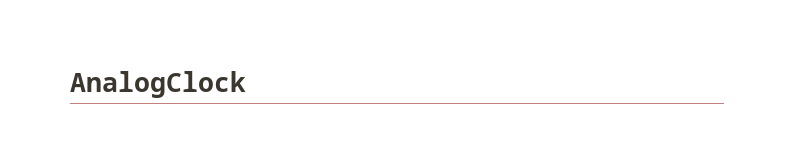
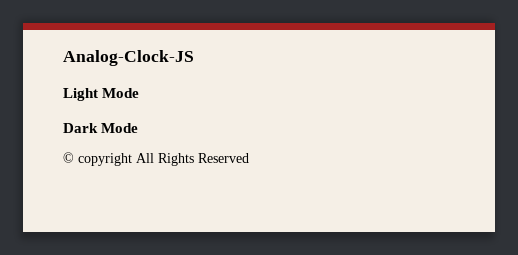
- AnalogClock
+ Analog-Clock-JS
+ Light Mode
+ Dark Mode
+ © copyright All Rights Reserved

